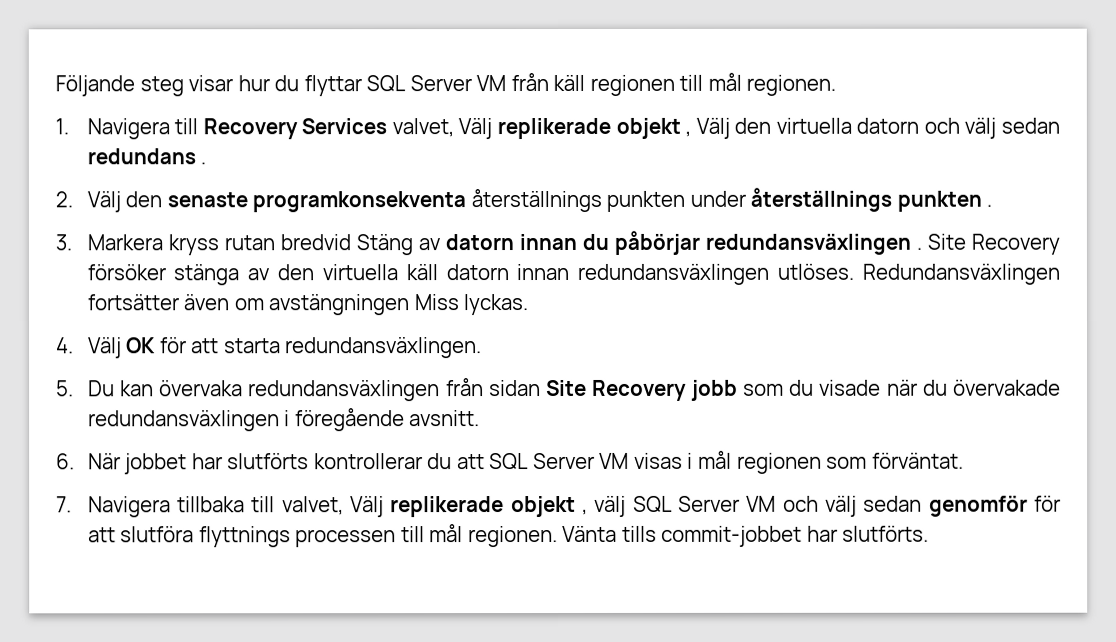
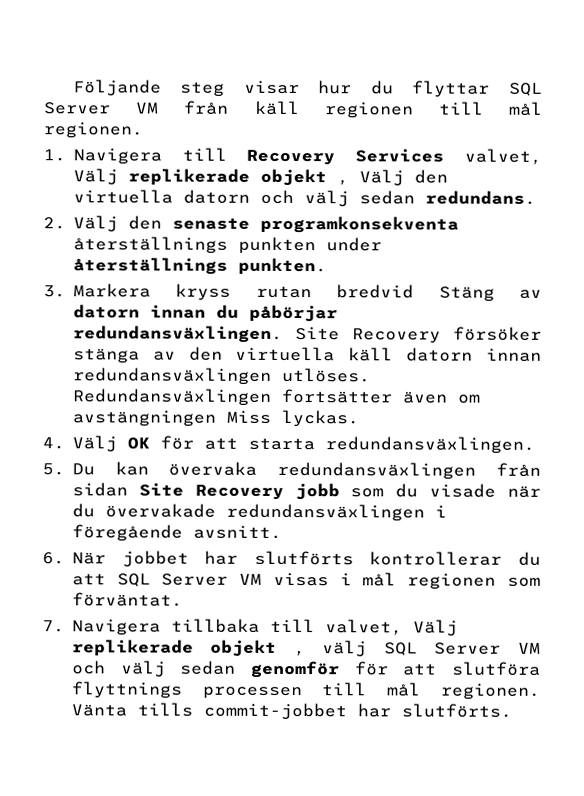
- 1. Navigera till Recovery Services valvet, Välj replikerade objekt , Välj den virtuella datorn och välj sedan redundans .
+ 1. Navigera till Recovery Services valvet, Välj replikerade objekt , Välj den virtuella datorn och välj sedan redundans.
- 2. Välj den senaste programkonsekventa återställnings punkten under återställnings punkten .
+ 2. Välj den senaste programkonsekventa återställnings punkten under återställnings punkten.
- 3. Markera kryss rutan bredvid Stäng av datorn innan du påbörjar redundansväxlingen .
+ 3. Markera kryss rutan bredvid Stäng av datorn innan du påbörjar redundansväxlingen.

